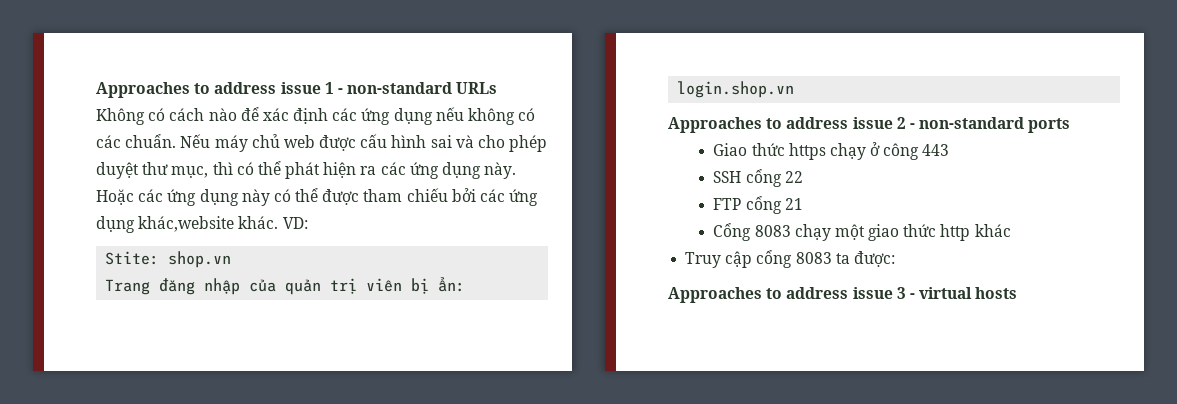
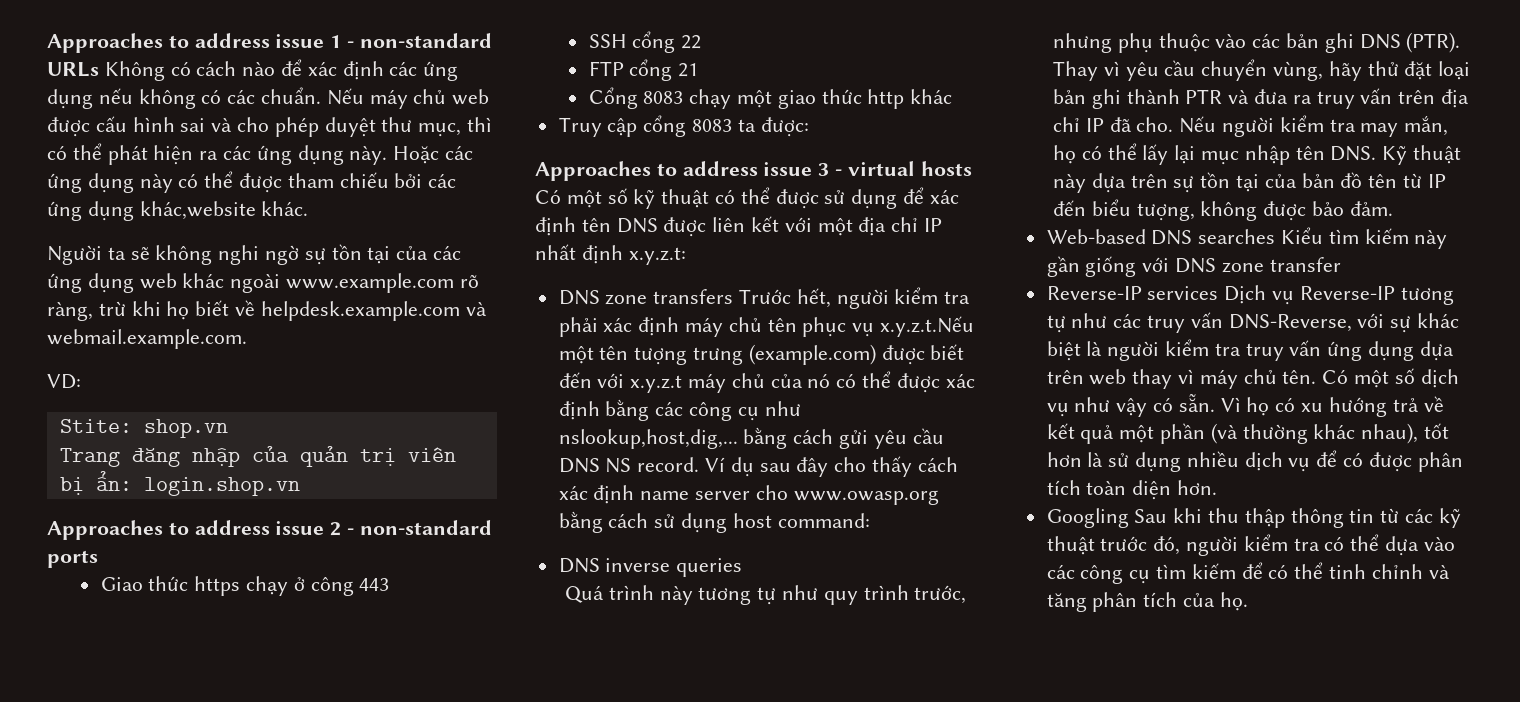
- Hoặc các ứng dụng này có thể được tham chiếu bởi các ứng dụng khác,website khác. VD:
+ Hoặc các ứng dụng này có thể được tham chiếu bởi các ứng dụng khác,website khác.
+ Người ta sẽ không nghi ngờ sự tồn tại của các ứng dụng web khác ngoài www.example.com rõ ràng, trừ khi họ biết về helpdesk.example.com và webmail.example.com.
+ VD:
- Approaches to address issue 3 - virtual hosts
+ Approaches to address issue 3 - virtual hosts Có một số kỹ thuật có thể được sử dụng để xác định tên DNS được liên kết với một địa chỉ IP nhất định x.y.z.t:
+ DNS zone transfers Trước hết, người kiểm tra phải xác định máy chủ tên phục vụ x.y.z.t.Nếu một tên tượng trưng (example.com) được biết đến với x.y.z.t máy chủ của nó có thể được xác định bằng các công cụ như nslookup,host,dig,... bằng cách gửi yêu cầu DNS NS record. Ví dụ sau đây cho thấy cách xác định name server cho www.owasp.org bằng cách sử dụng host command:
+ DNS inverse queries
+ Quá trình này tương tự như quy trình trước, nhưng phụ thuộc vào các bản ghi DNS (PTR). Thay vì yêu cầu chuyển vùng, hãy thử đặt loại bản ghi thành PTR và đưa ra truy vấn trên địa chỉ IP đã cho. Nếu người kiểm tra may mắn, họ có thể lấy lại mục nhập tên DNS. Kỹ thuật này dựa trên sự tồn tại của bản đồ tên từ IP đến biểu tượng, không được bảo đảm.
+ Web-based DNS searches Kiểu tìm kiếm này gần giống với DNS zone transfer
+ Reverse-IP services Dịch vụ Reverse-IP tương tự như các truy vấn DNS-Reverse, với sự khác biệt là người kiểm tra truy vấn ứng dụng dựa trên web thay vì máy chủ tên. Có một số dịch vụ như vậy có sẵn. Vì họ có xu hướng trả về kết quả một phần (và thường khác nhau), tốt hơn là sử dụng nhiều dịch vụ để có được phân tích toàn diện hơn.
+ Googling Sau khi thu thập thông tin từ các kỹ thuật trước đó, người kiểm tra có thể dựa vào các công cụ tìm kiếm để có thể tinh chỉnh và tăng phân tích của họ.

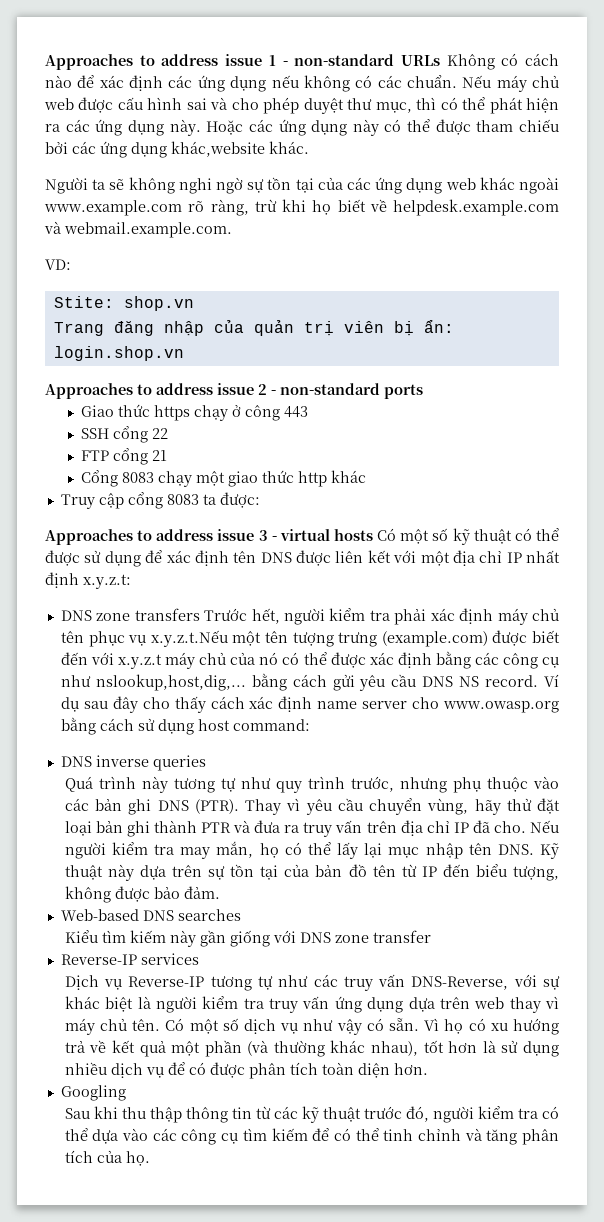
- Web-based DNS searches Kiểu tìm kiếm này gần giống với DNS zone transfer
+ Web-based DNS searches
+ Kiểu tìm kiếm này gần giống với DNS zone transfer
- Reverse-IP services Dịch vụ Reverse-IP tương tự như các truy vấn DNS-Reverse, với sự khác biệt là người kiểm tra truy vấn ứng dụng dựa trên web thay vì máy chủ tên.
+ Reverse-IP services
+ Dịch vụ Reverse-IP tương tự như các truy vấn DNS-Reverse, với sự khác biệt là người kiểm tra truy vấn ứng dụng dựa trên web thay vì máy chủ tên.
- Googling Sau khi thu thập thông tin từ các kỹ thuật trước đó, người kiểm tra có thể dựa vào các công cụ tìm kiếm để có thể tinh chỉnh và tăng phân tích của họ.
+ Googling
+ Sau khi thu thập thông tin từ các kỹ thuật trước đó, người kiểm tra có thể dựa vào các công cụ tìm kiếm để có thể tinh chỉnh và tăng phân tích của họ.

